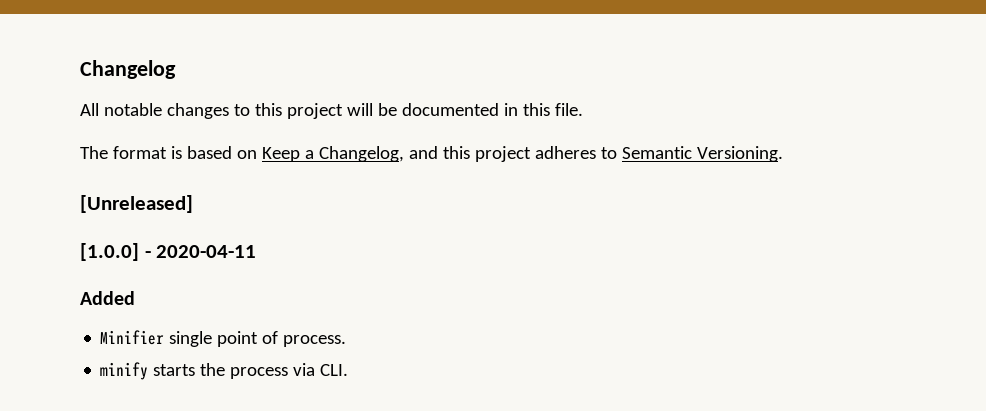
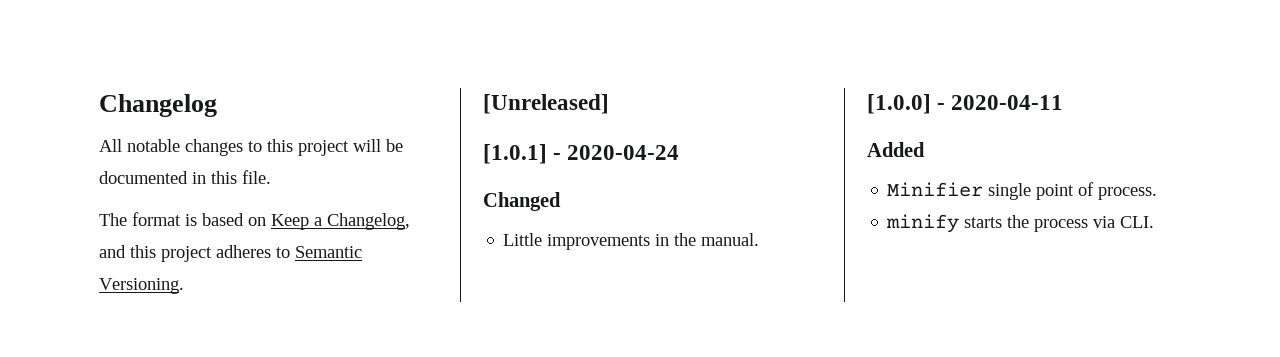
+ [1.0.1] - 2020-04-24
+ Changed
+ Little improvements in the manual.

